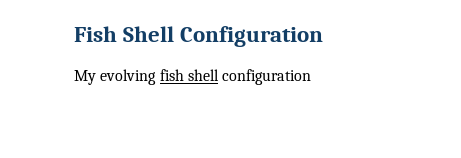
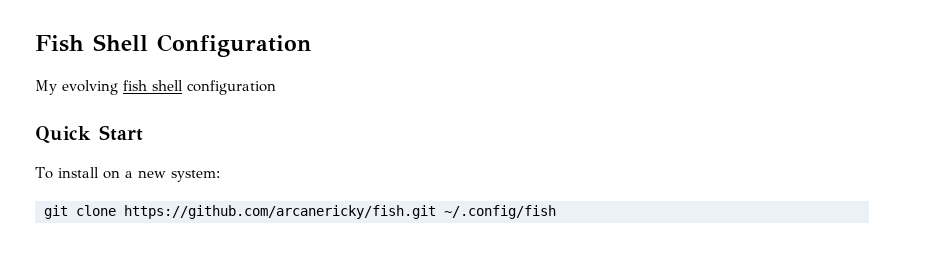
+ Quick Start
+ To install on a new system:
+ git clone https://github.com/arcanericky/fish.git ~/.config/fish

